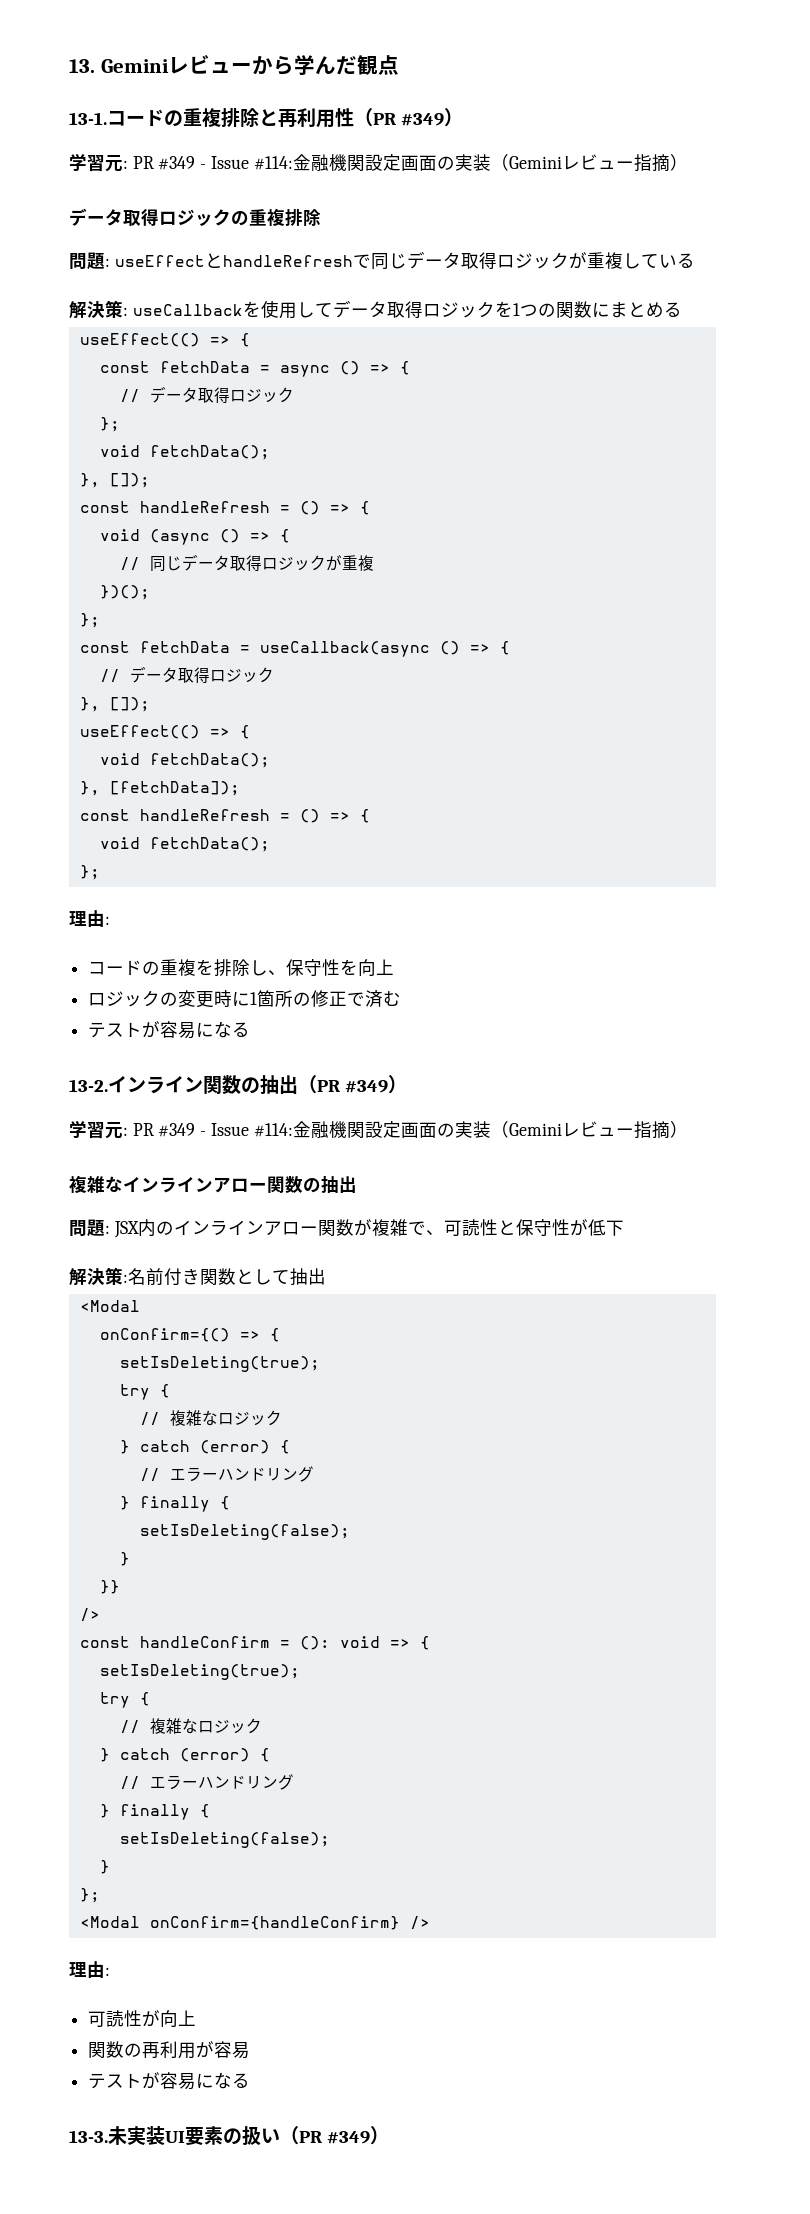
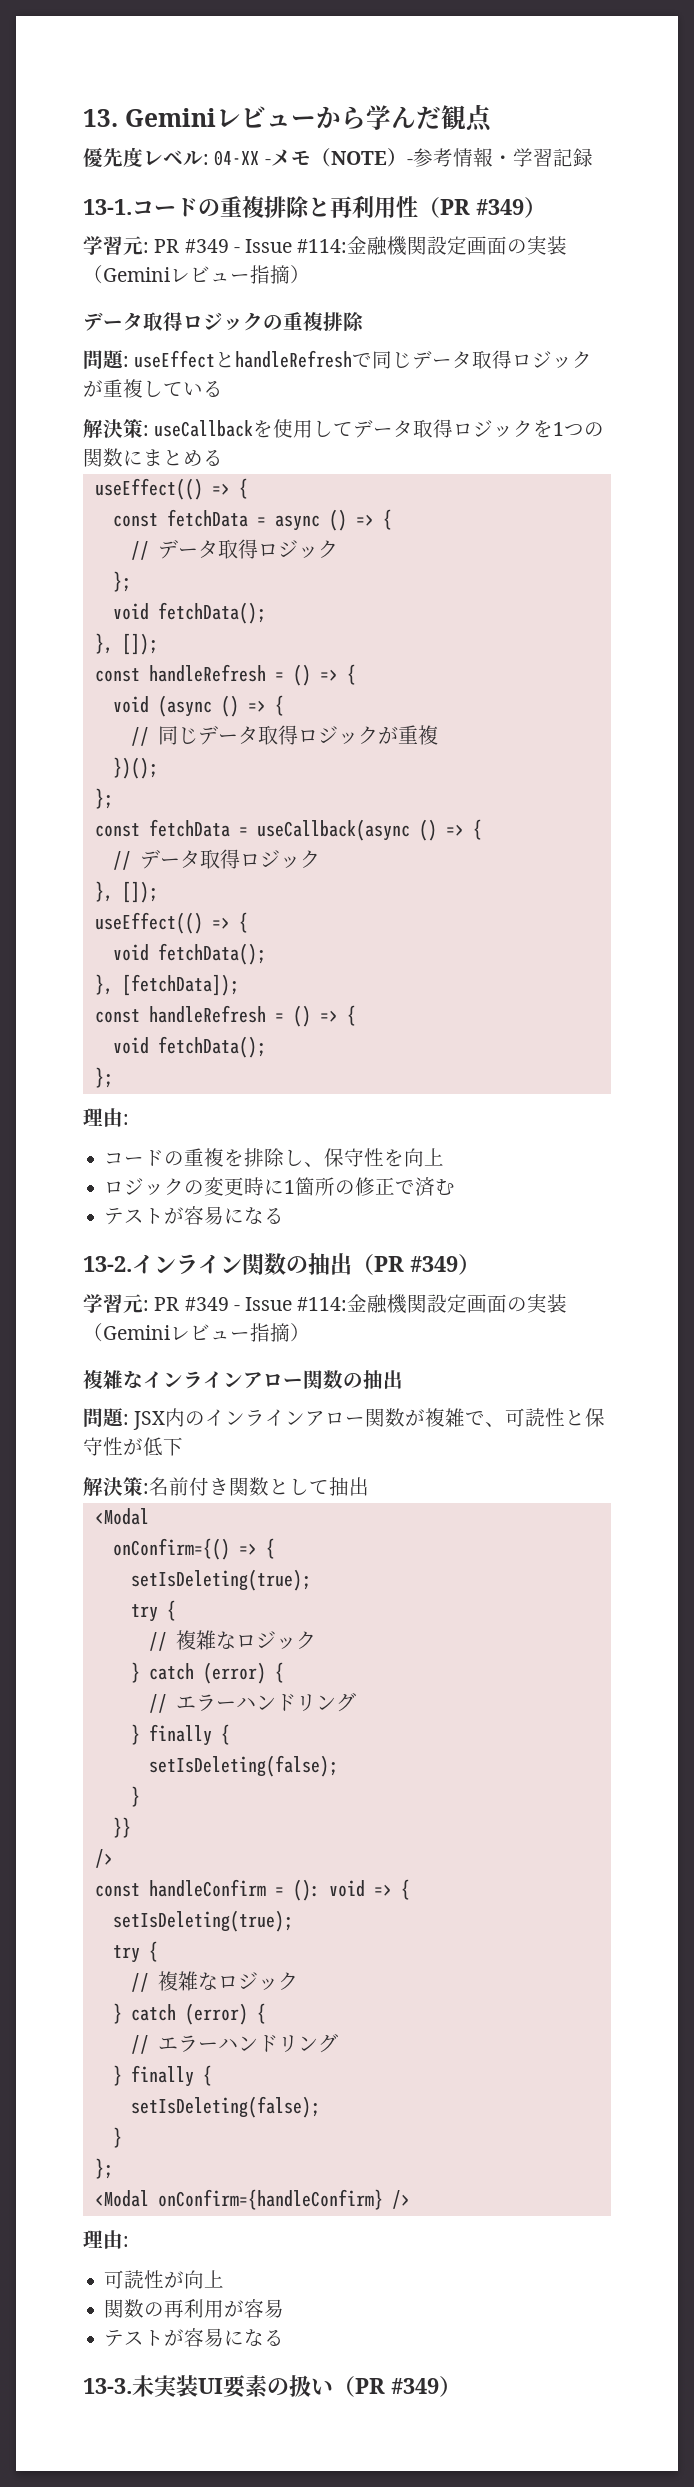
+ 優先度レベル: 04-XX -メモ（NOTE）-参考情報・学習記録

